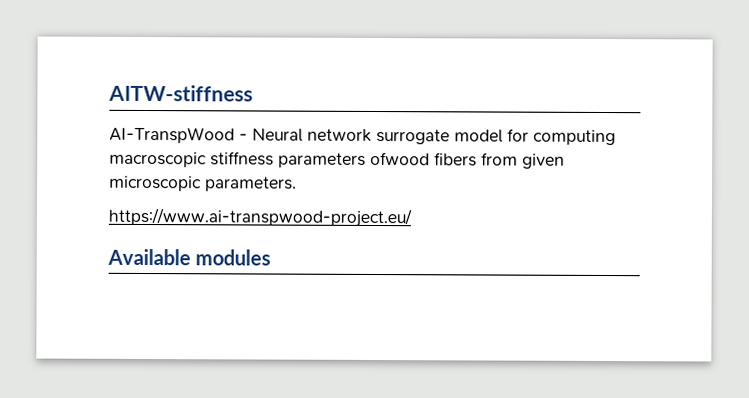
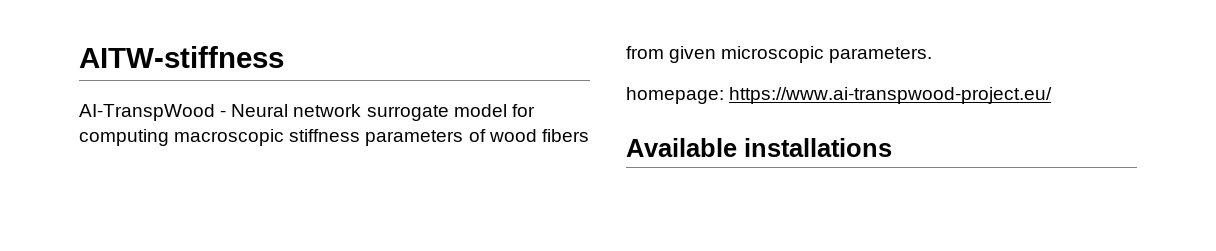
- AI-TranspWood - Neural network surrogate model for computing macroscopic stiffness parameters ofwood fibers from given microscopic parameters.
+ AI-TranspWood - Neural network surrogate model for computing macroscopic stiffness parameters of wood fibers from given microscopic parameters.
- https://www.ai-transpwood-project.eu/
+ homepage: https://www.ai-transpwood-project.eu/
- Available modules
+ Available installations

